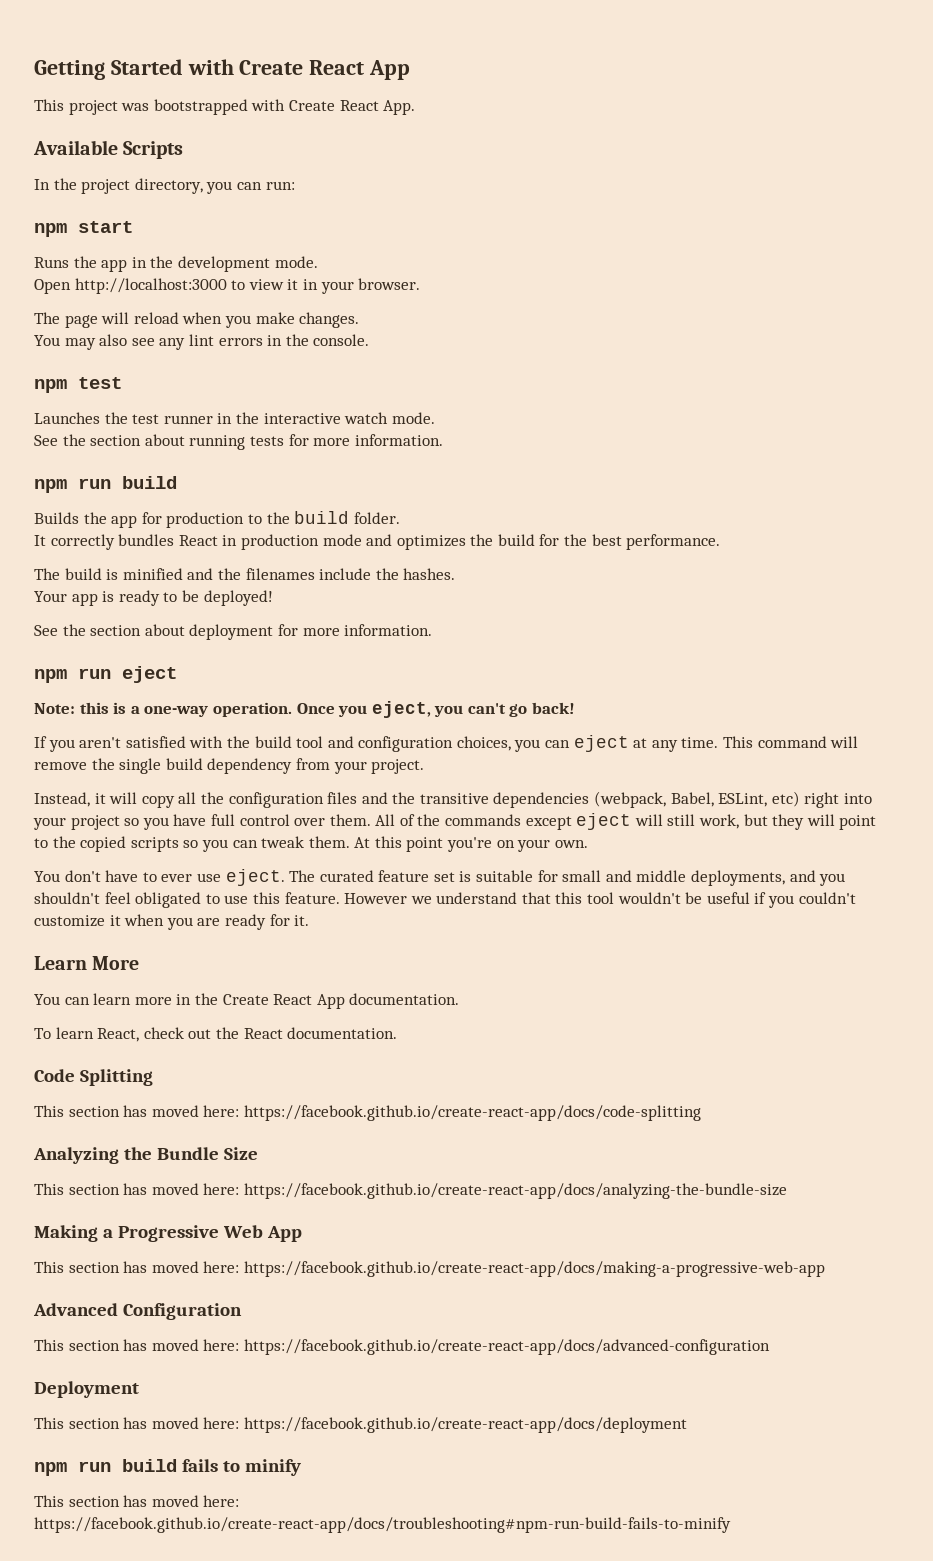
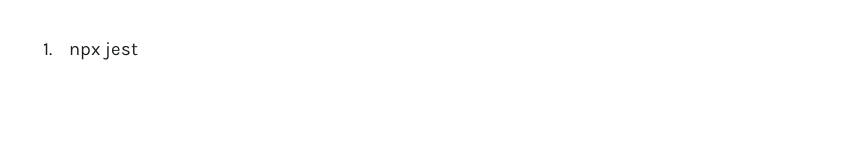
- Getting Started with Create React App
- This project was bootstrapped with Create React App.
- Available Scripts
- In the project directory, you can run:
- npm start
- Runs the app in the development mode.
- Open http://localhost:3000 to view it in your browser.
- The page will reload when you make changes.
- You may also see any lint errors in the console.
- npm test
- Launches the test runner in the interactive watch mode.
- See the section about running tests for more information.
- npm run build
- Builds the app for production to the build folder.
- It correctly bundles React in production mode and optimizes the build for the best performance.
- The build is minified and the filenames include the hashes.
- Your app is ready to be deployed!
- See the section about deployment for more information.
- npm run eject
- Note: this is a one-way operation. Once you eject, you can't go back!
- If you aren't satisfied with the build tool and configuration choices, you can eject at any time. This command will remove the single build dependency from your project.
- Instead, it will copy all the configuration files and the transitive dependencies (webpack, Babel, ESLint, etc) right into your project so you have full control over them. All of the commands except eject will still work, but they will point to the copied scripts so you can tweak them. At this point you're on your own.
- You don't have to ever use eject. The curated feature set is suitable for small and middle deployments, and you shouldn't feel obligated to use this feature. However we understand that this tool wouldn't be useful if you couldn't customize it when you are ready for it.
- Learn More
- You can learn more in the Create React App documentation.
- To learn React, check out the React documentation.
- Code Splitting
- This section has moved here: https://facebook.github.io/create-react-app/docs/code-splitting
- Analyzing the Bundle Size
- This section has moved here: https://facebook.github.io/create-react-app/docs/analyzing-the-bundle-size
- Making a Progressive Web App
- This section has moved here: https://facebook.github.io/create-react-app/docs/making-a-progressive-web-app
- Advanced Configuration
- This section has moved here: https://facebook.github.io/create-react-app/docs/advanced-configuration
- Deployment
- This section has moved here: https://facebook.github.io/create-react-app/docs/deployment
- npm run build fails to minify
- This section has moved here: https://facebook.github.io/create-react-app/docs/troubleshooting#npm-run-build-fails-to-minify
+ 1. npx jest

